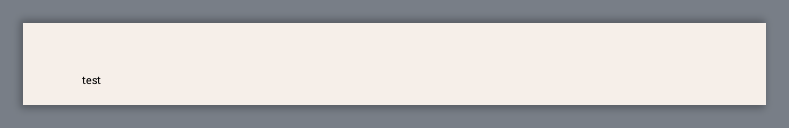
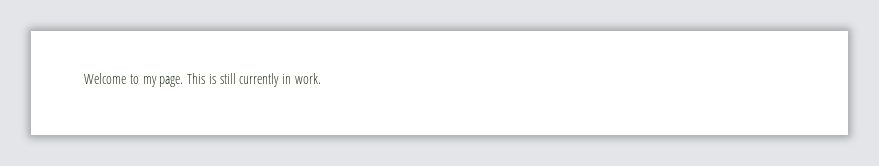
- test
+ Welcome to my page. This is still currently in work.

